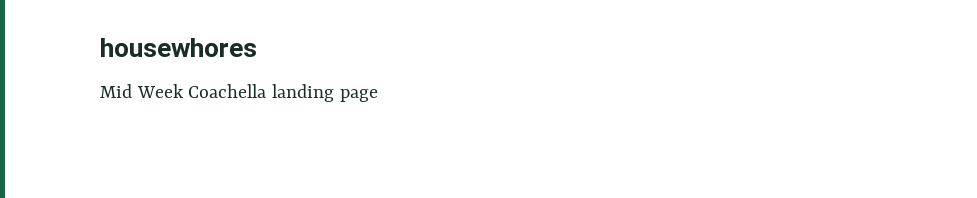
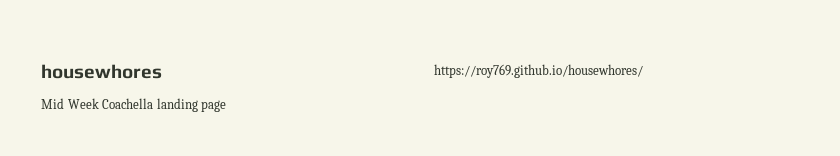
- Mid Week Coachella landing page
+ Mid Week Coachella landing page https://roy769.github.io/housewhores/

